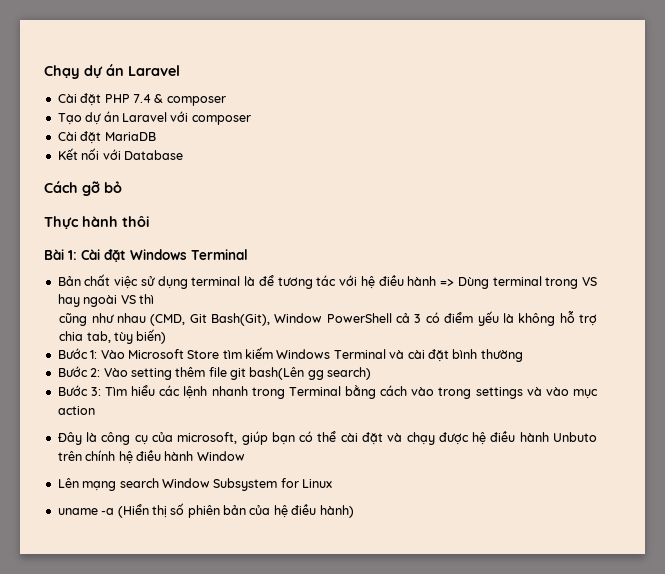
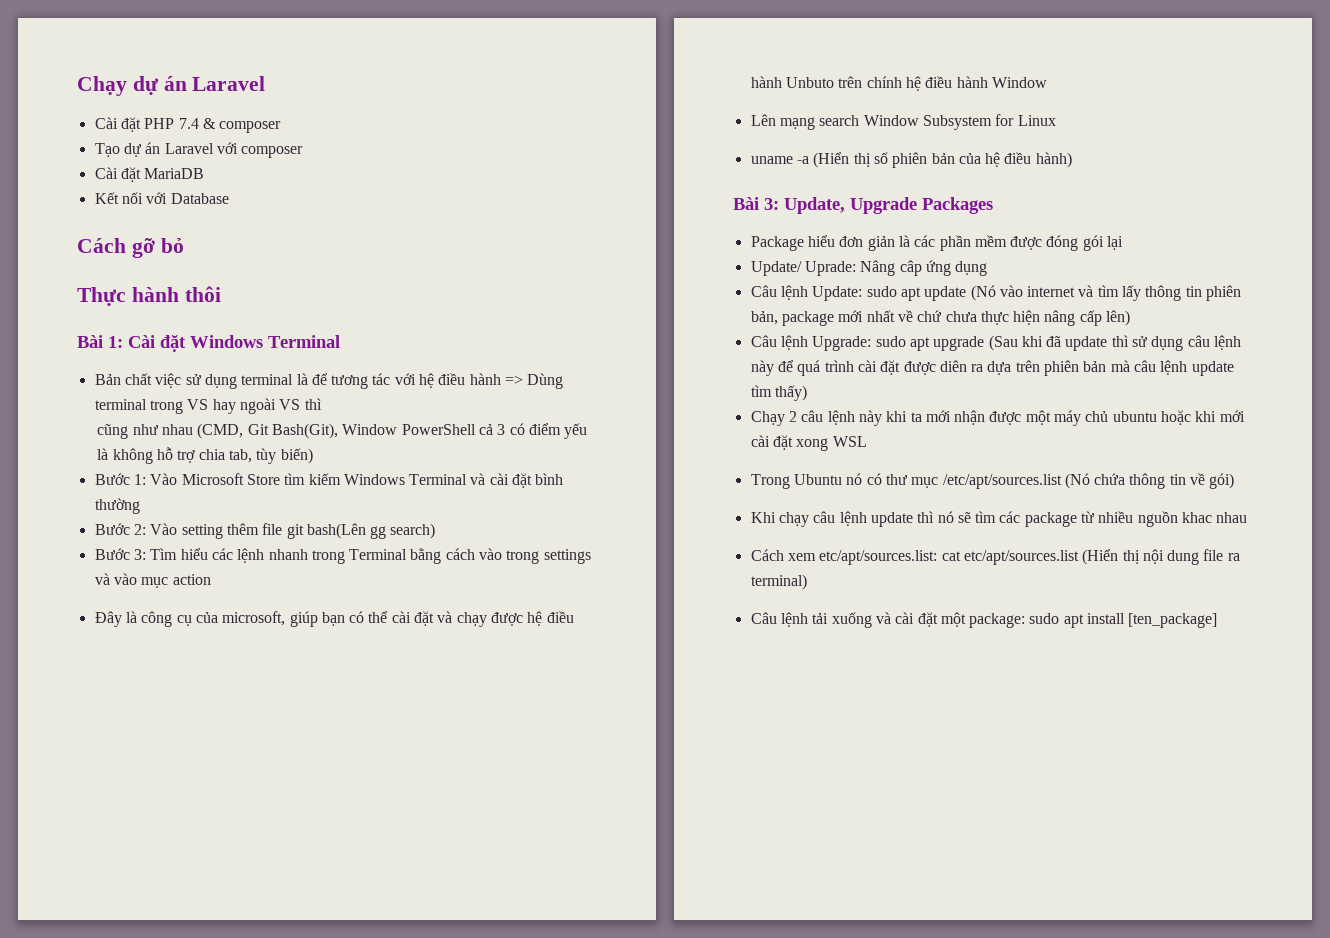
+ Bài 3: Update, Upgrade Packages
+ Package hiểu đơn giản là các phần mềm được đóng gói lại
+ Update/ Uprade: Nâng câp ứng dụng
+ Câu lệnh Update: sudo apt update (Nó vào internet và tìm lấy thông tin phiên bản, package mới nhất về chứ chưa thực hiện nâng cấp lên)
+ Câu lệnh Upgrade: sudo apt upgrade (Sau khi đã update thì sử dụng câu lệnh này để quá trình cài đặt được diên ra dựa trên phiên bản mà câu lệnh update tìm thấy)
+ Chạy 2 câu lệnh này khi ta mới nhận được một máy chủ ubuntu hoặc khi mới cài đặt xong WSL
+ Trong Ubuntu nó có thư mục /etc/apt/sources.list (Nó chứa thông tin về gói)
+ Khi chạy câu lệnh update thì nó sẽ tìm các package từ nhiều nguồn khac nhau
+ Cách xem etc/apt/sources.list: cat etc/apt/sources.list (Hiển thị nội dung file ra terminal)
+ Câu lệnh tải xuống và cài đặt một package: sudo apt install [ten_package]

